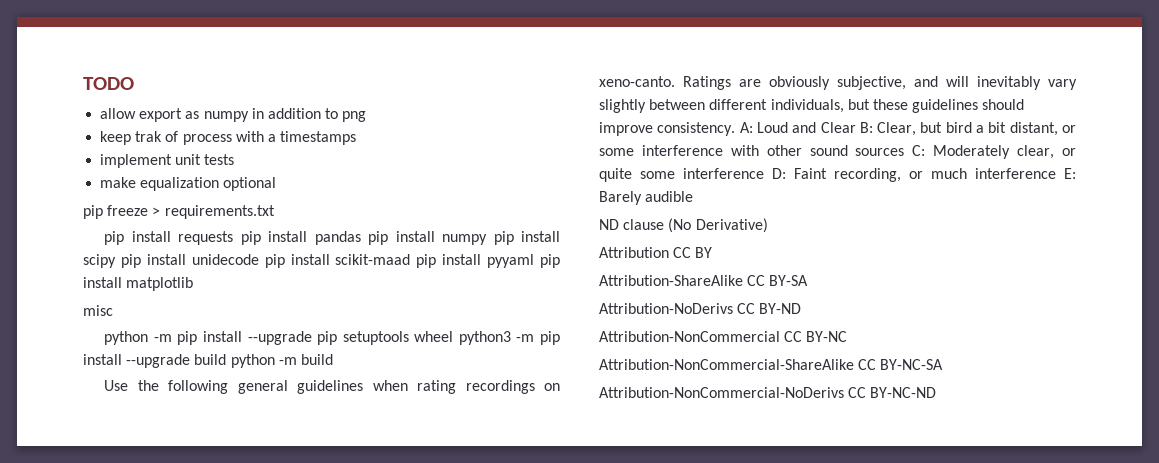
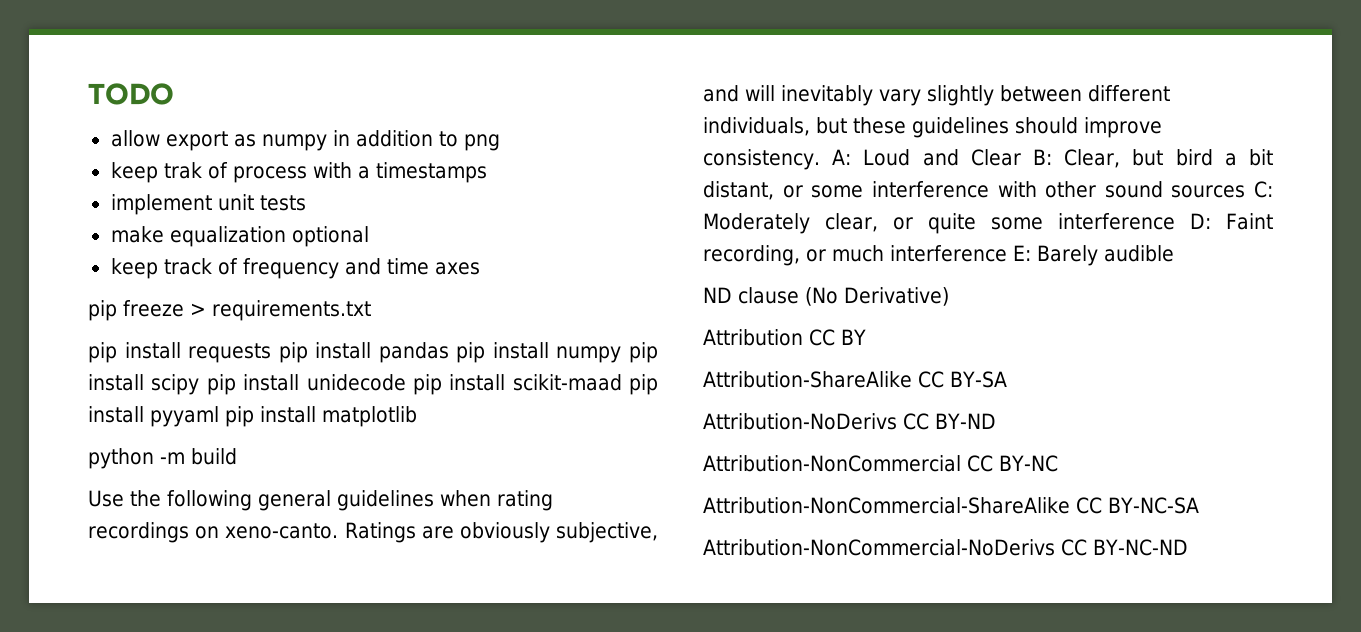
+ keep track of frequency and time axes
- misc
- python -m pip install --upgrade pip setuptools wheel python3 -m pip install --upgrade build python -m build
+ python -m build

